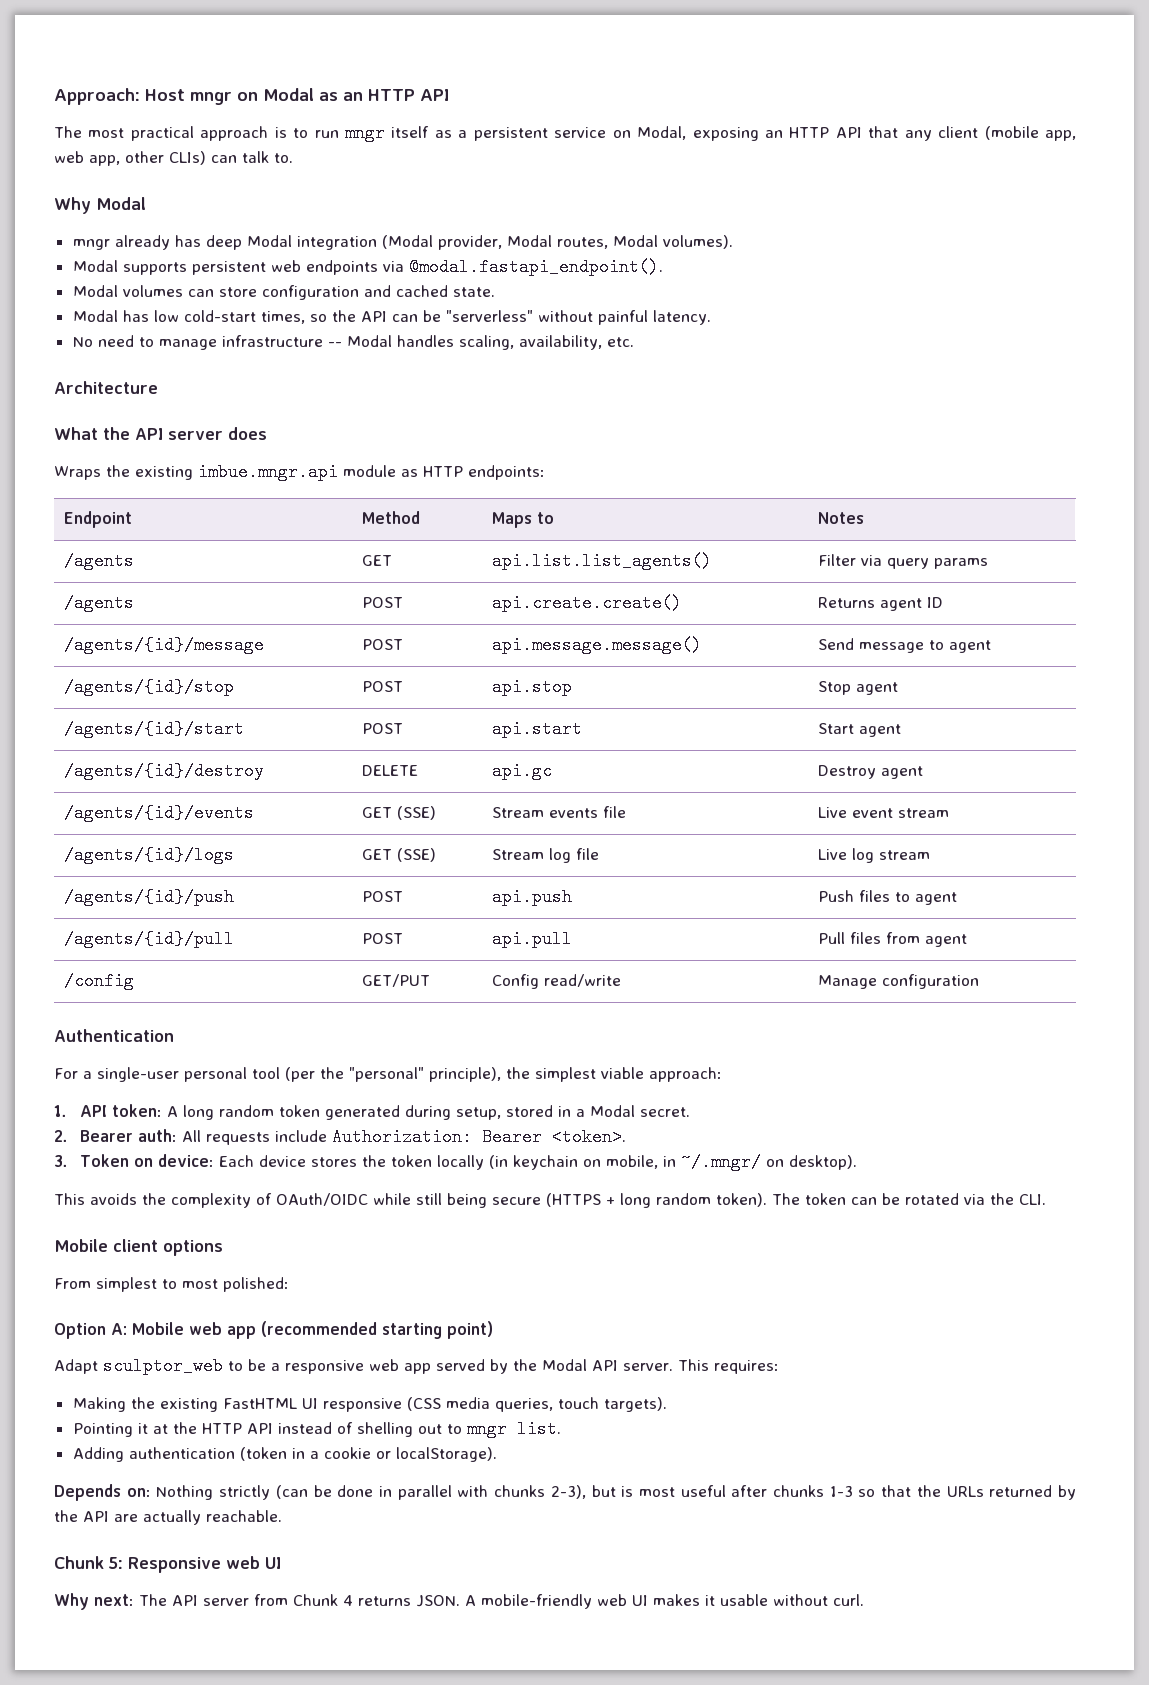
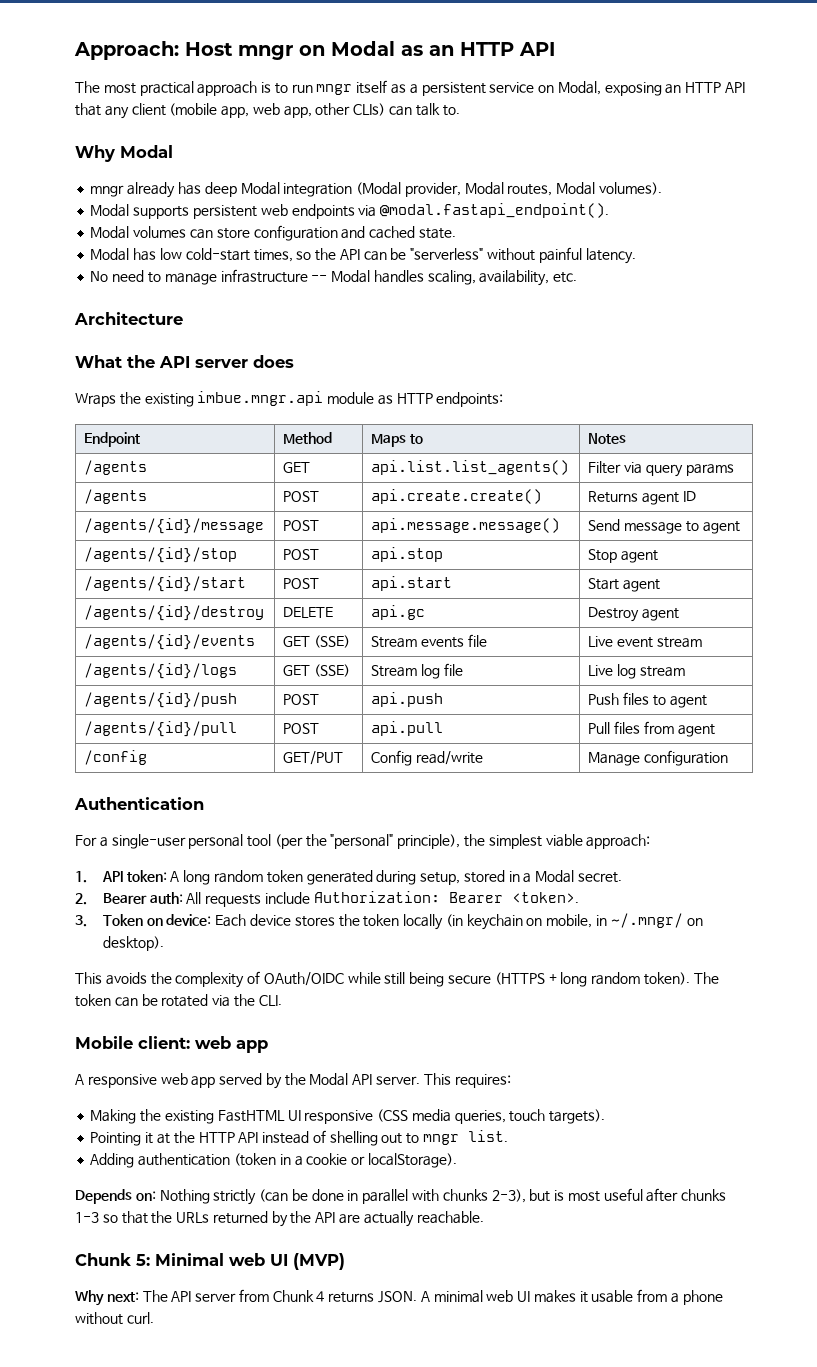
- Mobile client options
- From simplest to most polished:
- Option A: Mobile web app (recommended starting point)
- Adapt sculptor_web to be a responsive web app served by the Modal API server.
+ Mobile client: web app
+ A responsive web app served by the Modal API server.
- Chunk 5: Responsive web UI
+ Chunk 5: Minimal web UI (MVP)
- A mobile-friendly web UI makes it usable without curl.
+ A minimal web UI makes it usable from a phone without curl.

